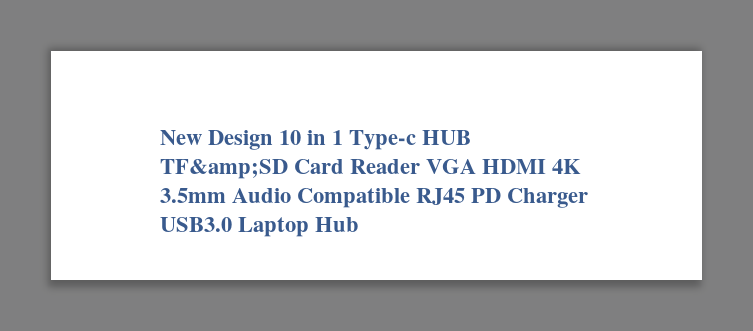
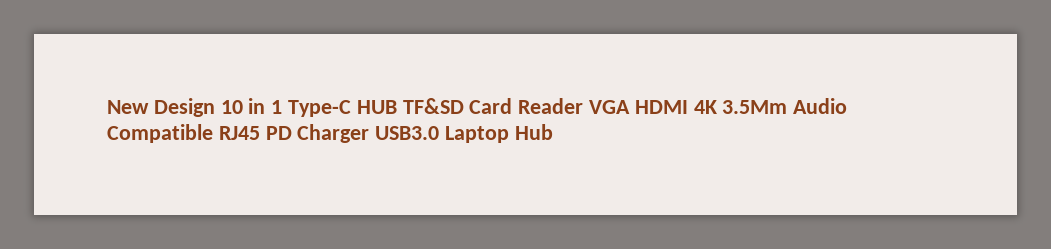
- New Design 10 in 1 Type-c HUB TF&amp;SD Card Reader VGA HDMI 4K 3.5mm Audio Compatible RJ45 PD Charger USB3.0 Laptop Hub
+ New Design 10 in 1 Type-C HUB TF&SD Card Reader VGA HDMI 4K 3.5Mm Audio Compatible RJ45 PD Charger USB3.0 Laptop Hub

